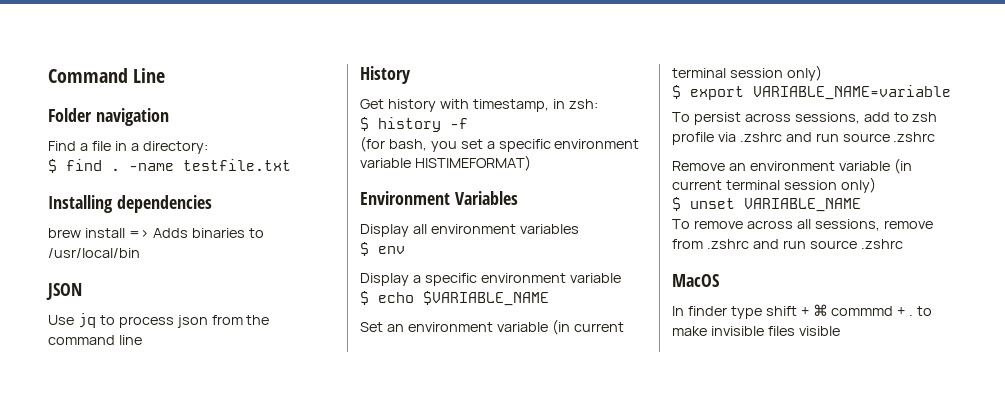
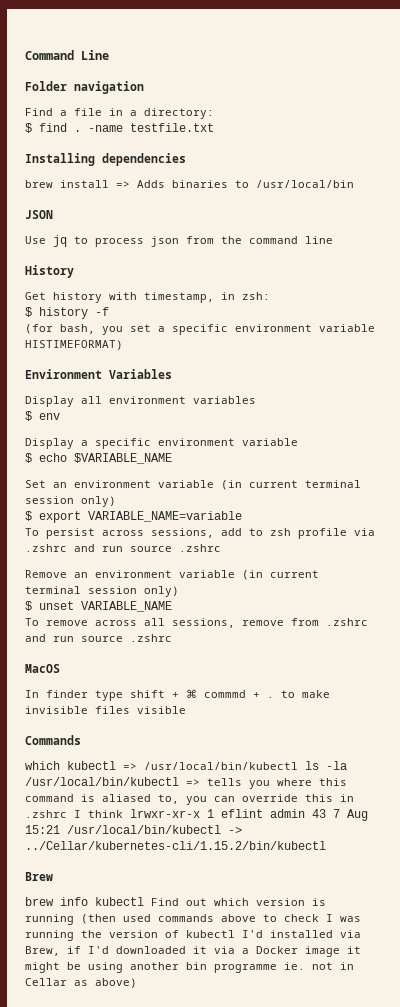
+ Commands
+ which kubectl => /usr/local/bin/kubectl ls -la /usr/local/bin/kubectl => tells you where this command is aliased to, you can override this in .zshrc I think lrwxr-xr-x 1 eflint admin 43 7 Aug 15:21 /usr/local/bin/kubectl -> ../Cellar/kubernetes-cli/1.15.2/bin/kubectl
+ Brew
+ brew info kubectl Find out which version is running (then used commands above to check I was running the version of kubectl I'd installed via Brew, if I'd downloaded it via a Docker image it might be using another bin programme ie. not in Cellar as above)

